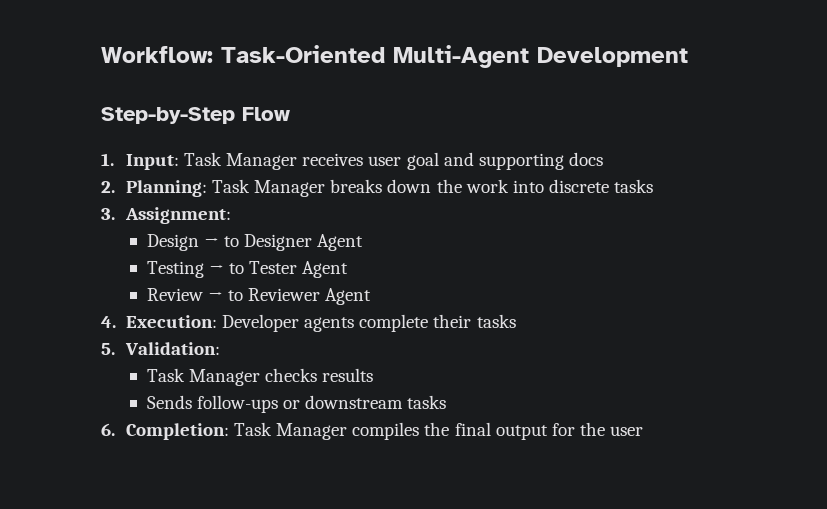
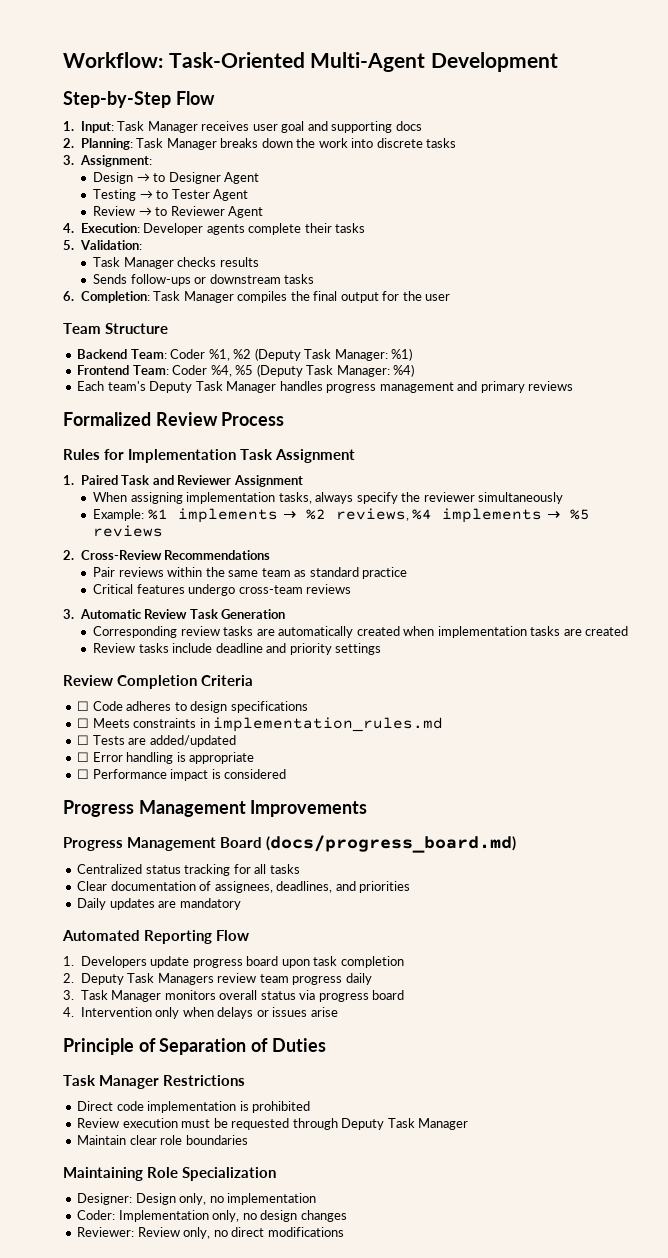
+ Team Structure
+ Backend Team: Coder %1, %2 (Deputy Task Manager: %1)
+ Frontend Team: Coder %4, %5 (Deputy Task Manager: %4)
+ Each team's Deputy Task Manager handles progress management and primary reviews
+ Formalized Review Process
+ Rules for Implementation Task Assignment
+ 1. Paired Task and Reviewer Assignment
+ When assigning implementation tasks, always specify the reviewer simultaneously
+ Example: %1 implements → %2 reviews, %4 implements → %5 reviews
+ 2. Cross-Review Recommendations
+ Pair reviews within the same team as standard practice
+ Critical features undergo cross-team reviews
+ 3. Automatic Review Task Generation
+ Corresponding review tasks are automatically created when implementation tasks are created
+ Review tasks include deadline and priority settings
+ Review Completion Criteria
+ ☐ Code adheres to design specifications
+ ☐ Meets constraints in implementation_rules.md
+ ☐ Tests are added/updated
+ ☐ Error handling is appropriate
+ ☐ Performance impact is considered
+ Progress Management Improvements
+ Progress Management Board (docs/progress_board.md)
+ Centralized status tracking for all tasks
+ Clear documentation of assignees, deadlines, and priorities
+ Daily updates are mandatory
+ Automated Reporting Flow
+ 1. Developers update progress board upon task completion
+ 2. Deputy Task Managers review team progress daily
+ 3. Task Manager monitors overall status via progress board
+ 4. Intervention only when delays or issues arise
+ Principle of Separation of Duties
+ Task Manager Restrictions
+ Direct code implementation is prohibited
+ Review execution must be requested through Deputy Task Manager
+ Maintain clear role boundaries
+ Maintaining Role Specialization
+ Designer: Design only, no implementation
+ Coder: Implementation only, no design changes
+ Reviewer: Review only, no direct modifications

